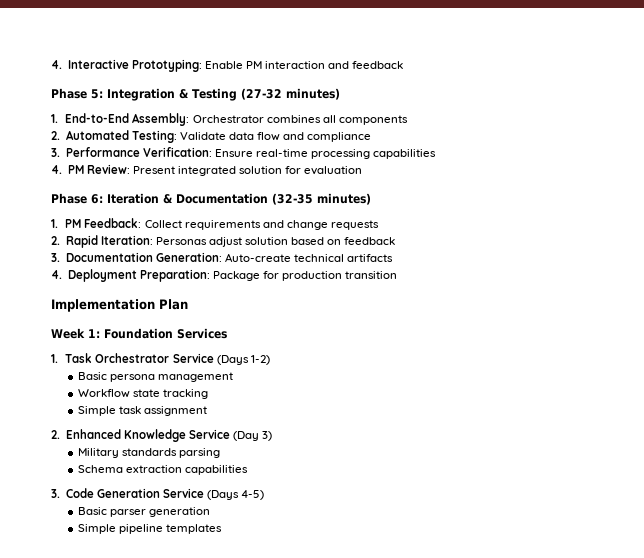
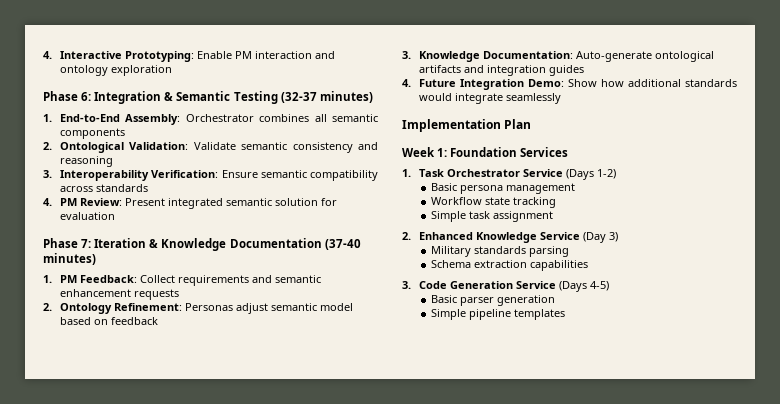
- 4. Interactive Prototyping: Enable PM interaction and feedback
- Phase 5: Integration & Testing (27-32 minutes)
+ 4. Interactive Prototyping: Enable PM interaction and ontology exploration
+ Phase 6: Integration & Semantic Testing (32-37 minutes)
- 1. End-to-End Assembly: Orchestrator combines all components
+ 1. End-to-End Assembly: Orchestrator combines all semantic components
- 2. Automated Testing: Validate data flow and compliance
- 3. Performance Verification: Ensure real-time processing capabilities
+ 2. Ontological Validation: Validate semantic consistency and reasoning
+ 3. Interoperability Verification: Ensure semantic compatibility across standards
- 4. PM Review: Present integrated solution for evaluation
+ 4. PM Review: Present integrated semantic solution for evaluation
- Phase 6: Iteration & Documentation (32-35 minutes)
+ Phase 7: Iteration & Knowledge Documentation (37-40 minutes)
- 1. PM Feedback: Collect requirements and change requests
+ 1. PM Feedback: Collect requirements and semantic enhancement requests
- 2. Rapid Iteration: Personas adjust solution based on feedback
- 3. Documentation Generation: Auto-create technical artifacts
- 4. Deployment Preparation: Package for production transition
+ 2. Ontology Refinement: Personas adjust semantic model based on feedback
+ 3. Knowledge Documentation: Auto-generate ontological artifacts and integration guides
+ 4. Future Integration Demo: Show how additional standards would integrate seamlessly

